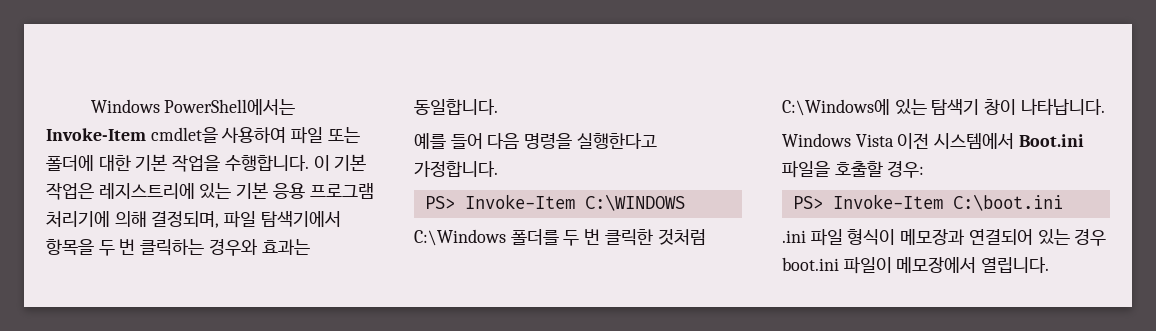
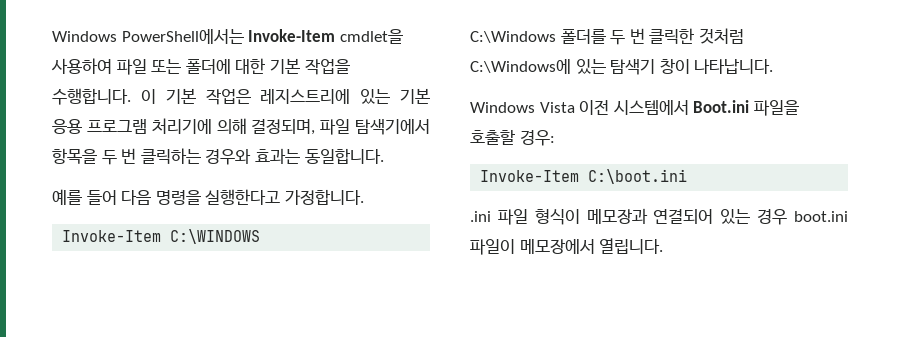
- PS> Invoke-Item C:\WINDOWS
+ Invoke-Item C:\WINDOWS
- PS> Invoke-Item C:\boot.ini
+ Invoke-Item C:\boot.ini

